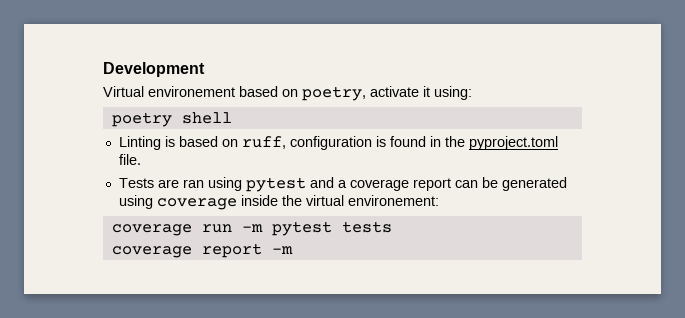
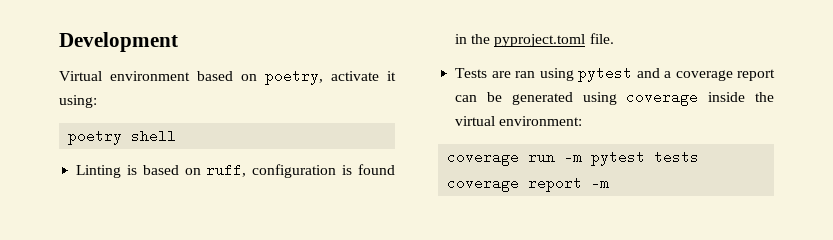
- Virtual environement based on poetry, activate it using:
+ Virtual environment based on poetry, activate it using:
- Tests are ran using pytest and a coverage report can be generated using coverage inside the virtual environement:
+ Tests are ran using pytest and a coverage report can be generated using coverage inside the virtual environment:

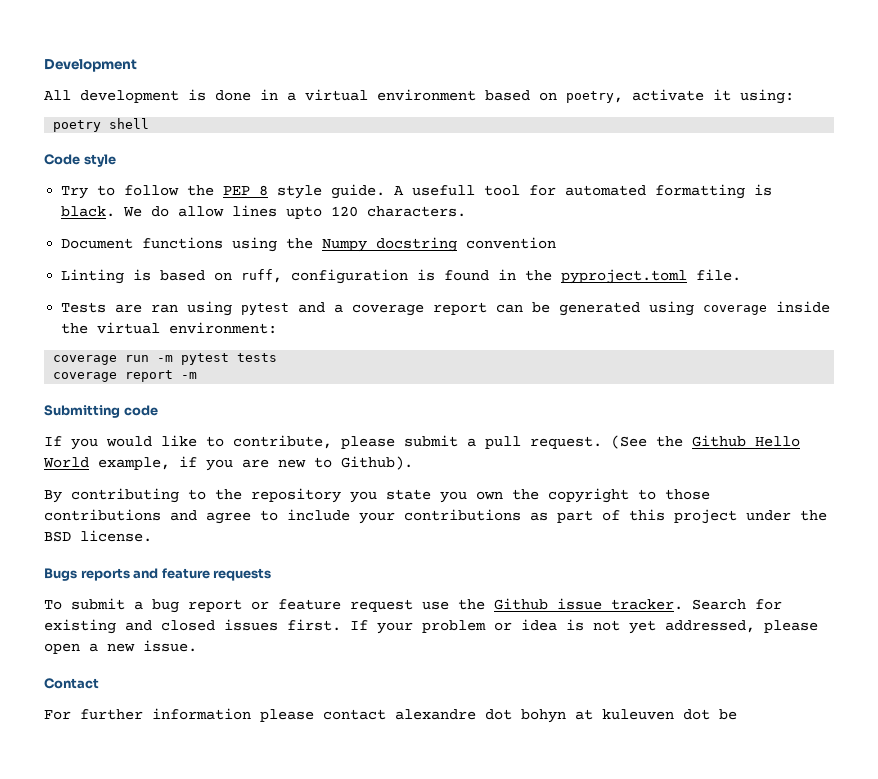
- Virtual environment based on poetry, activate it using:
+ All development is done in a virtual environment based on poetry, activate it using:
+ Code style
+ Try to follow the PEP 8 style guide. A usefull tool for automated formatting is black. We do allow lines upto 120 characters.
+ Document functions using the Numpy docstring convention
+ Submitting code
+ If you would like to contribute, please submit a pull request. (See the Github Hello World example, if you are new to Github).
+ By contributing to the repository you state you own the copyright to those contributions and agree to include your contributions as part of this project under the BSD license.
+ Bugs reports and feature requests
+ To submit a bug report or feature request use the Github issue tracker. Search for existing and closed issues first. If your problem or idea is not yet addressed, please open a new issue.
+ Contact
+ For further information please contact alexandre dot bohyn at kuleuven dot be

